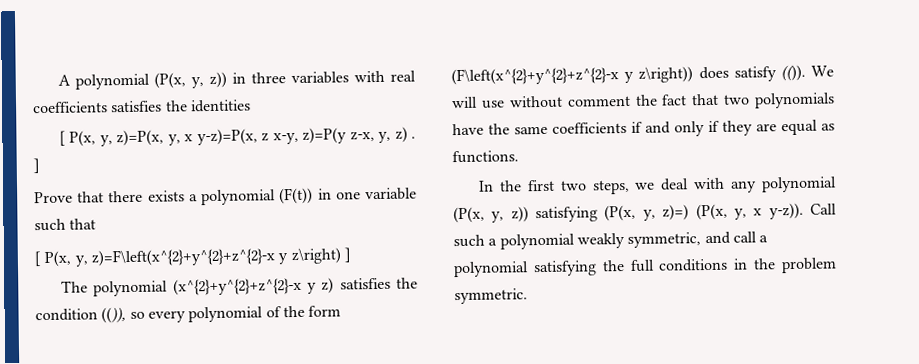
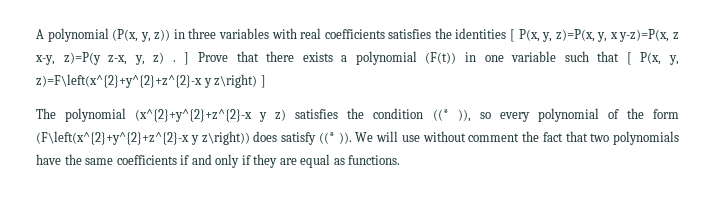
- A polynomial (P(x, y, z)) in three variables with real coefficients satisfies the identities
- [ P(x, y, z)=P(x, y, x y-z)=P(x, z x-y, z)=P(y z-x, y, z) . ]
- Prove that there exists a polynomial (F(t)) in one variable such that
- [ P(x, y, z)=F\left(x^{2}+y^{2}+z^{2}-x y z\right) ]
+ A polynomial (P(x, y, z)) in three variables with real coefficients satisfies the identities [ P(x, y, z)=P(x, y, x y-z)=P(x, z x-y, z)=P(y z-x, y, z) . ] Prove that there exists a polynomial (F(t)) in one variable such that [ P(x, y, z)=F\left(x^{2}+y^{2}+z^{2}-x y z\right) ]
- The polynomial (x^{2}+y^{2}+z^{2}-x y z) satisfies the condition (()), so every polynomial of the form (F\left(x^{2}+y^{2}+z^{2}-x y z\right)) does satisfy (()).
+ The polynomial (x^{2}+y^{2}+z^{2}-x y z) satisfies the condition ((* )), so every polynomial of the form (F\left(x^{2}+y^{2}+z^{2}-x y z\right)) does satisfy ((* )).
- In the first two steps, we deal with any polynomial (P(x, y, z)) satisfying (P(x, y, z)=) (P(x, y, x y-z)). Call such a polynomial weakly symmetric, and call a polynomial satisfying the full conditions in the problem symmetric.

